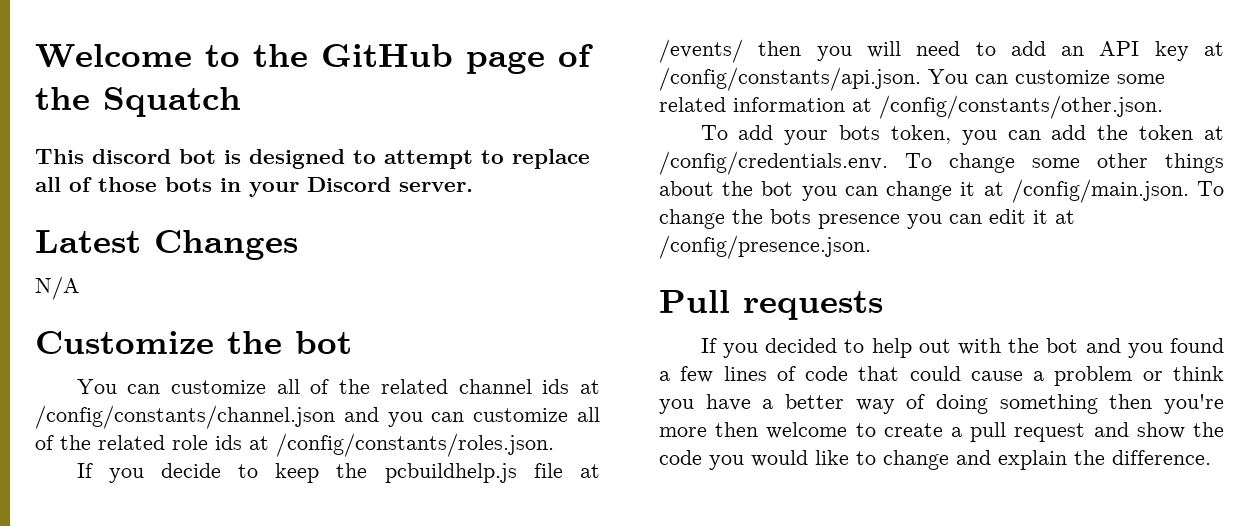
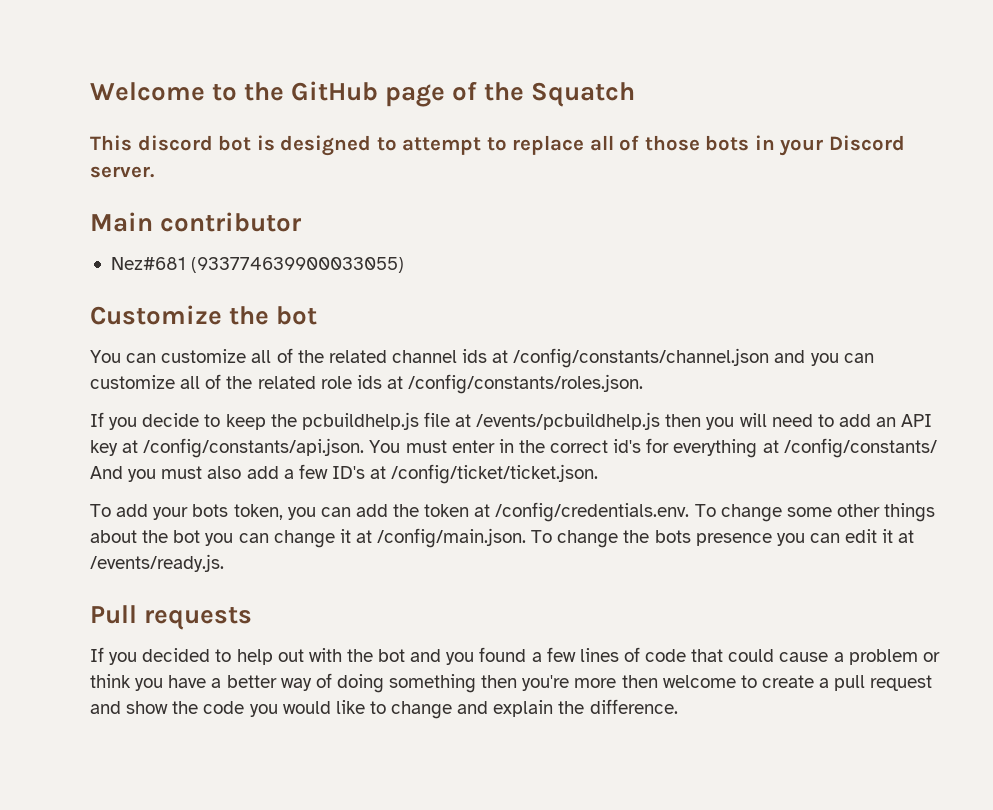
- Latest Changes
- N/A
+ Main contributor
+ Nez#681 (933774639900033055)
- If you decide to keep the pcbuildhelp.js file at /events/ then you will need to add an API key at /config/constants/api.json. You can customize some related information at /config/constants/other.json.
+ If you decide to keep the pcbuildhelp.js file at /events/pcbuildhelp.js then you will need to add an API key at /config/constants/api.json. You must enter in the correct id's for everything at /config/constants/ And you must also add a few ID's at /config/ticket/ticket.json.
- To add your bots token, you can add the token at /config/credentials.env. To change some other things about the bot you can change it at /config/main.json. To change the bots presence you can edit it at /config/presence.json.
+ To add your bots token, you can add the token at /config/credentials.env. To change some other things about the bot you can change it at /config/main.json. To change the bots presence you can edit it at /events/ready.js.

